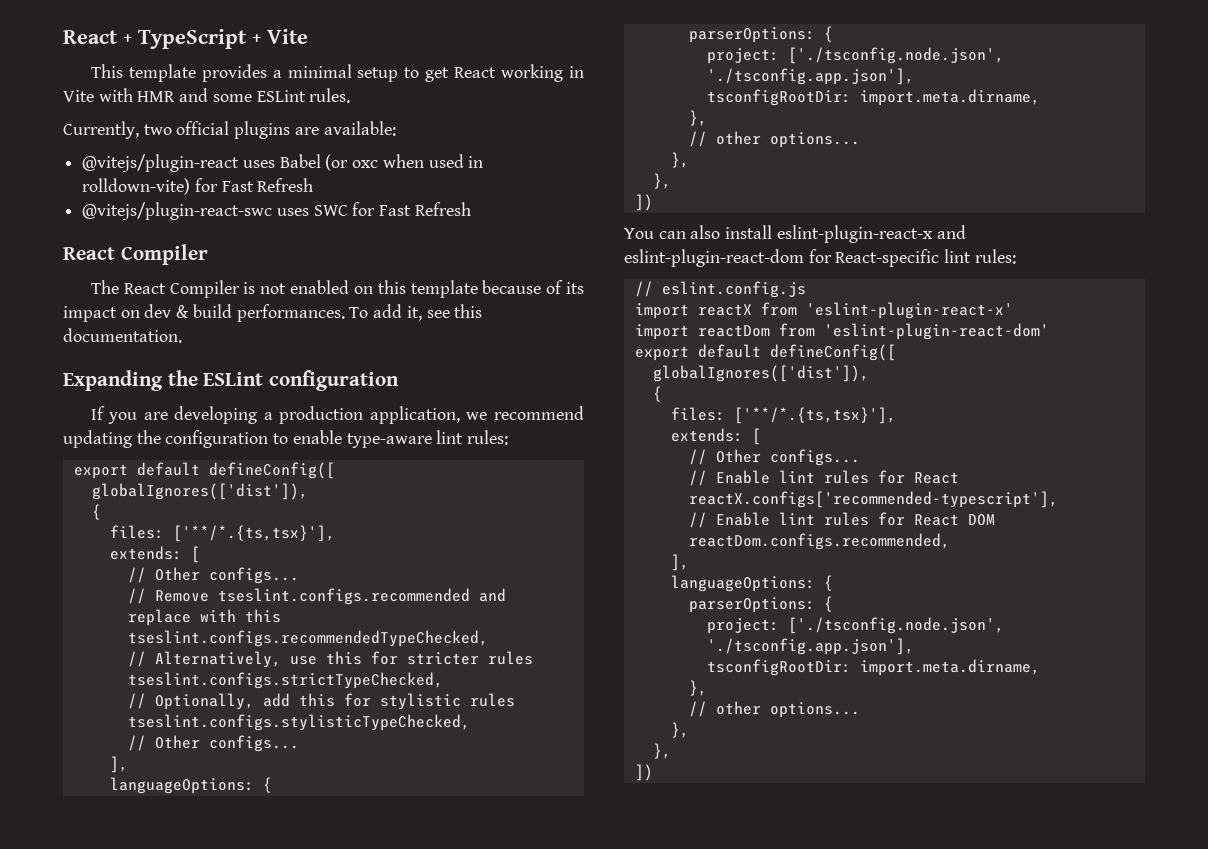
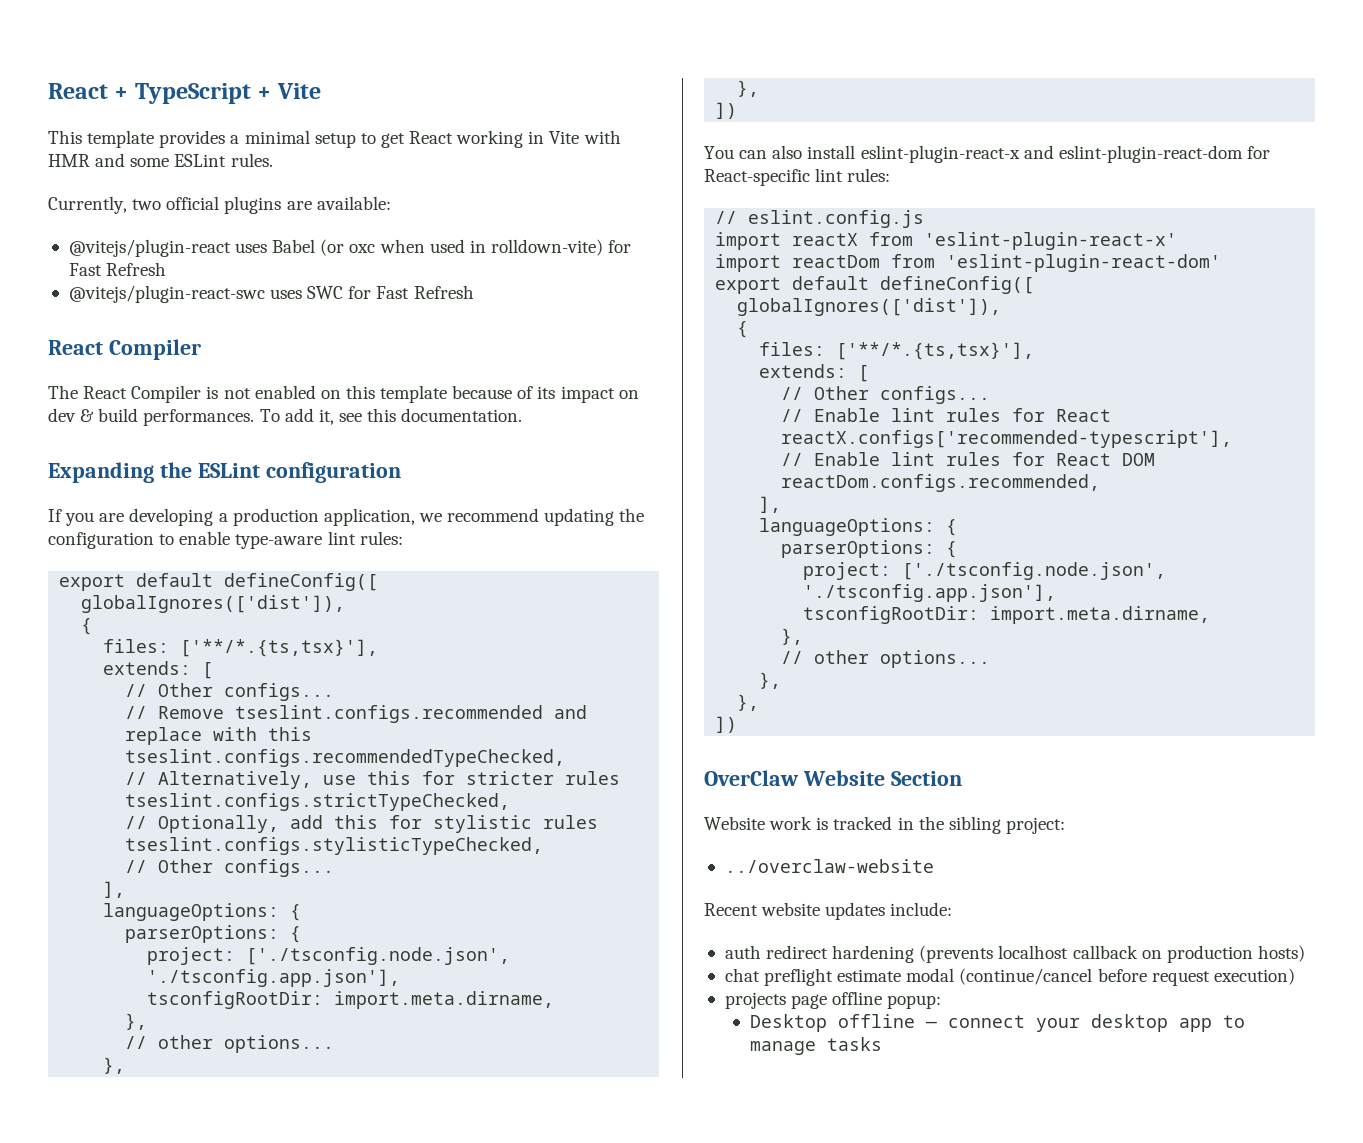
+ OverClaw Website Section
+ Website work is tracked in the sibling project:
+ ../overclaw-website
+ Recent website updates include:
+ auth redirect hardening (prevents localhost callback on production hosts)
+ chat preflight estimate modal (continue/cancel before request execution)
+ projects page offline popup:
+ Desktop offline — connect your desktop app to manage tasks

